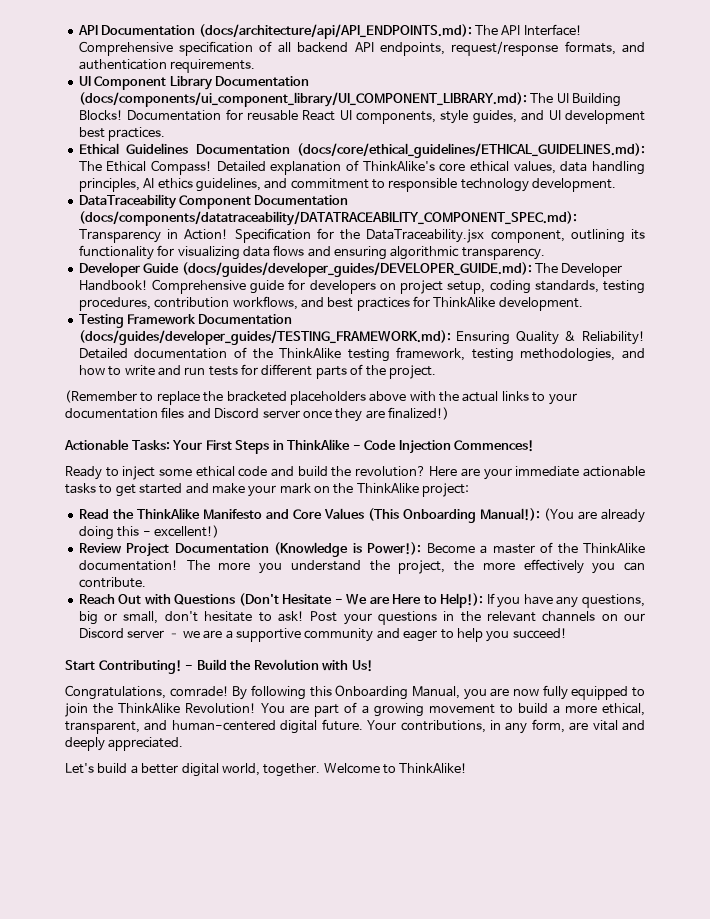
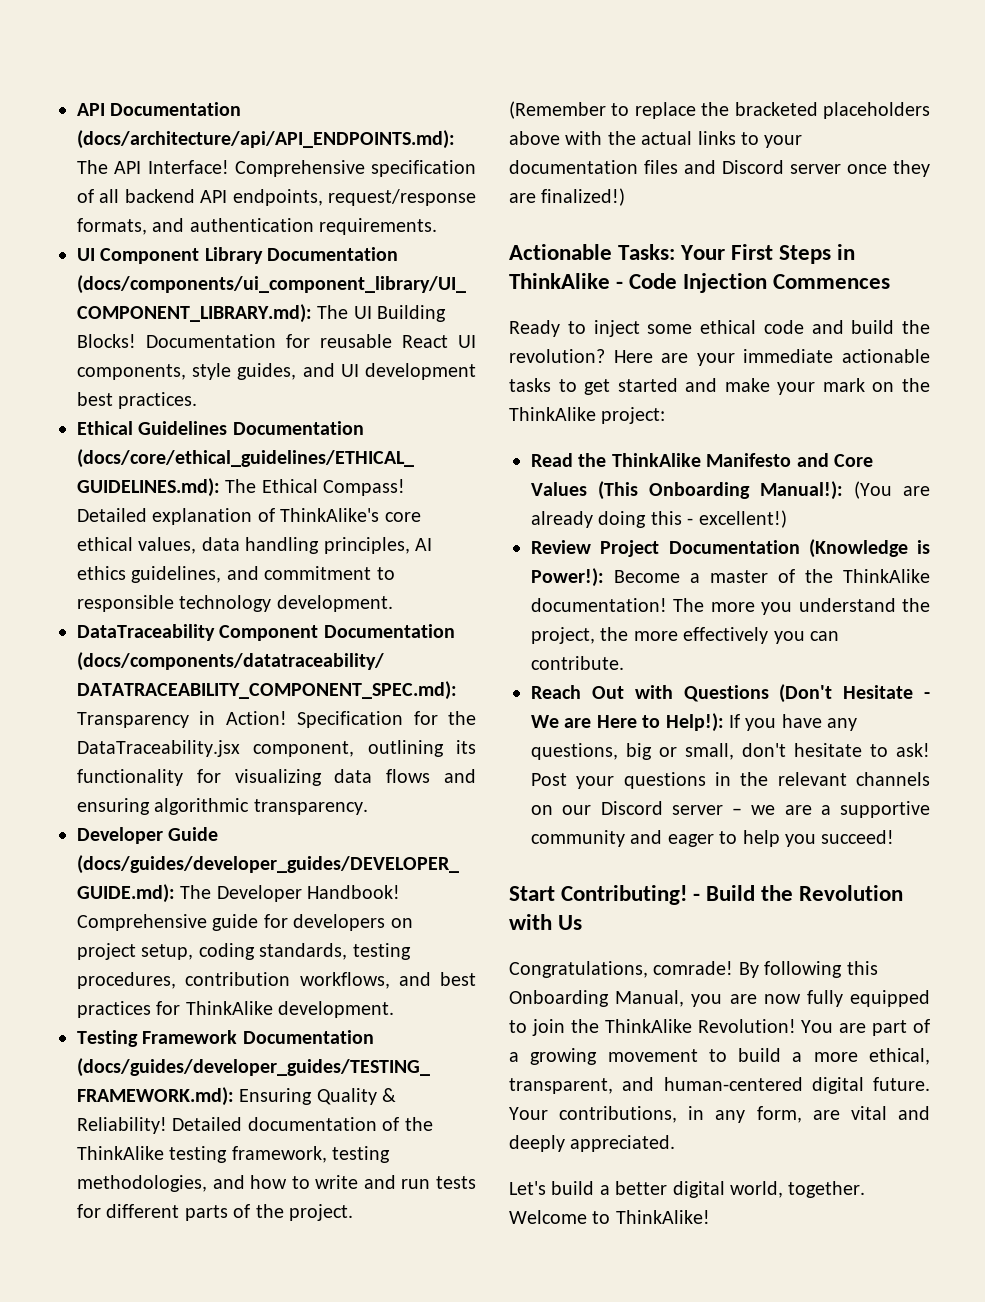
- Actionable Tasks: Your First Steps in ThinkAlike - Code Injection Commences!
+ Actionable Tasks: Your First Steps in ThinkAlike - Code Injection Commences
- - Build the Revolution with Us!
+ - Build the Revolution with Us

